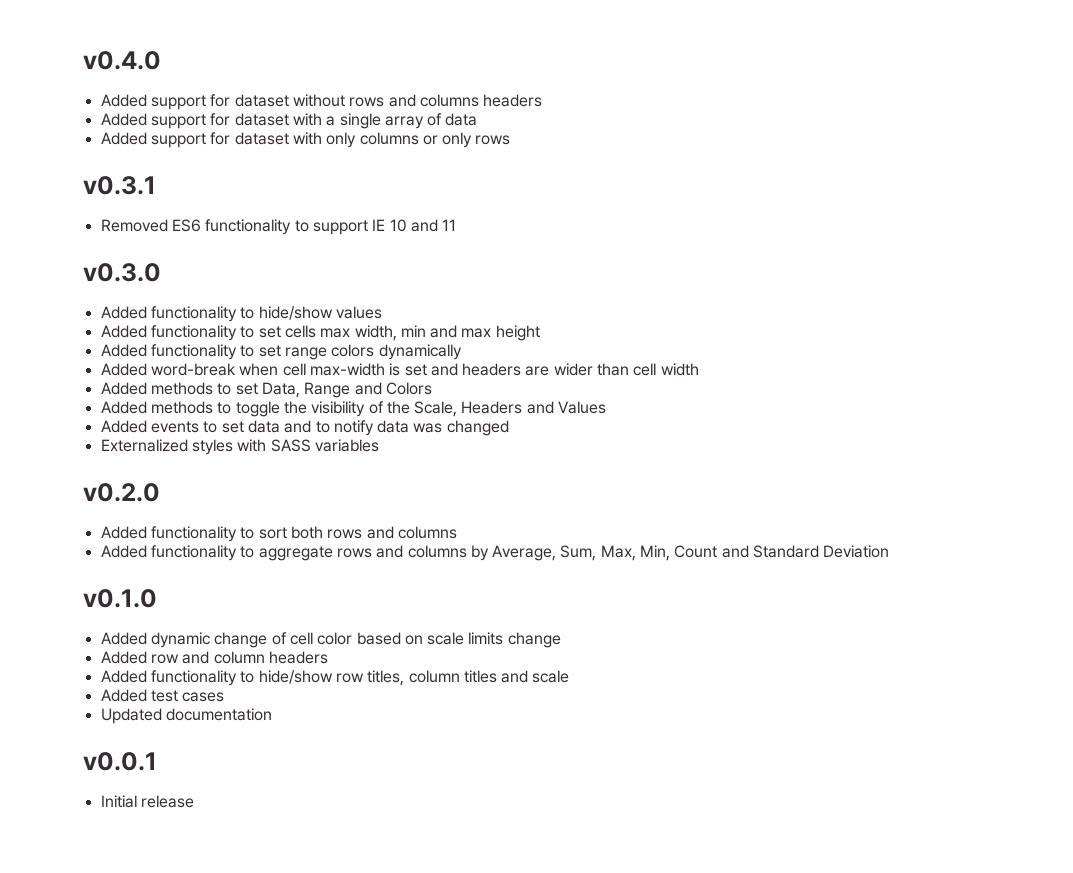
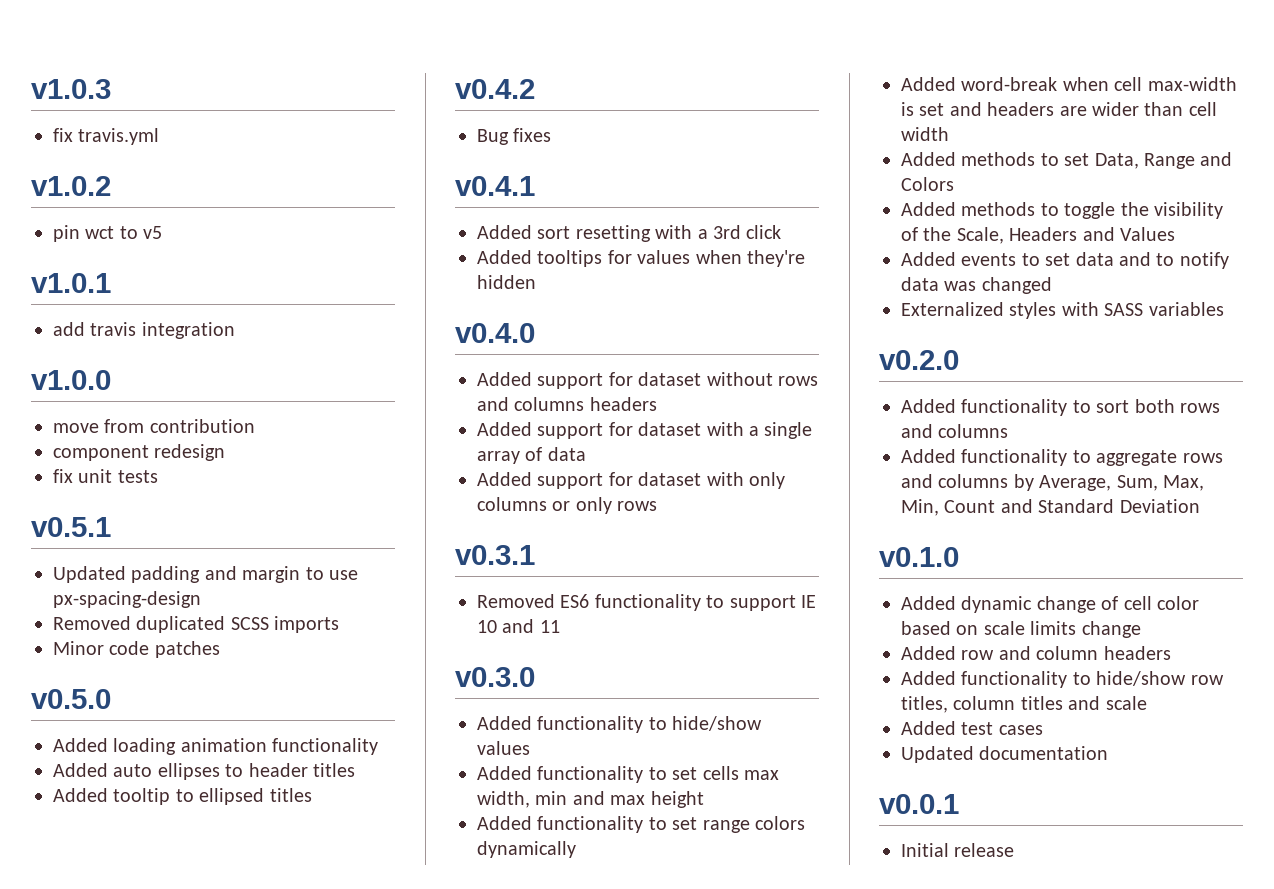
+ v1.0.3
+ fix travis.yml
+ v1.0.2
+ pin wct to v5
+ v1.0.1
+ add travis integration
+ v1.0.0
+ move from contribution
+ component redesign
+ fix unit tests
+ v0.5.1
+ Updated padding and margin to use px-spacing-design
+ Removed duplicated SCSS imports
+ Minor code patches
+ v0.5.0
+ Added loading animation functionality
+ Added auto ellipses to header titles
+ Added tooltip to ellipsed titles
+ v0.4.2
+ Bug fixes
+ v0.4.1
+ Added sort resetting with a 3rd click
+ Added tooltips for values when they're hidden

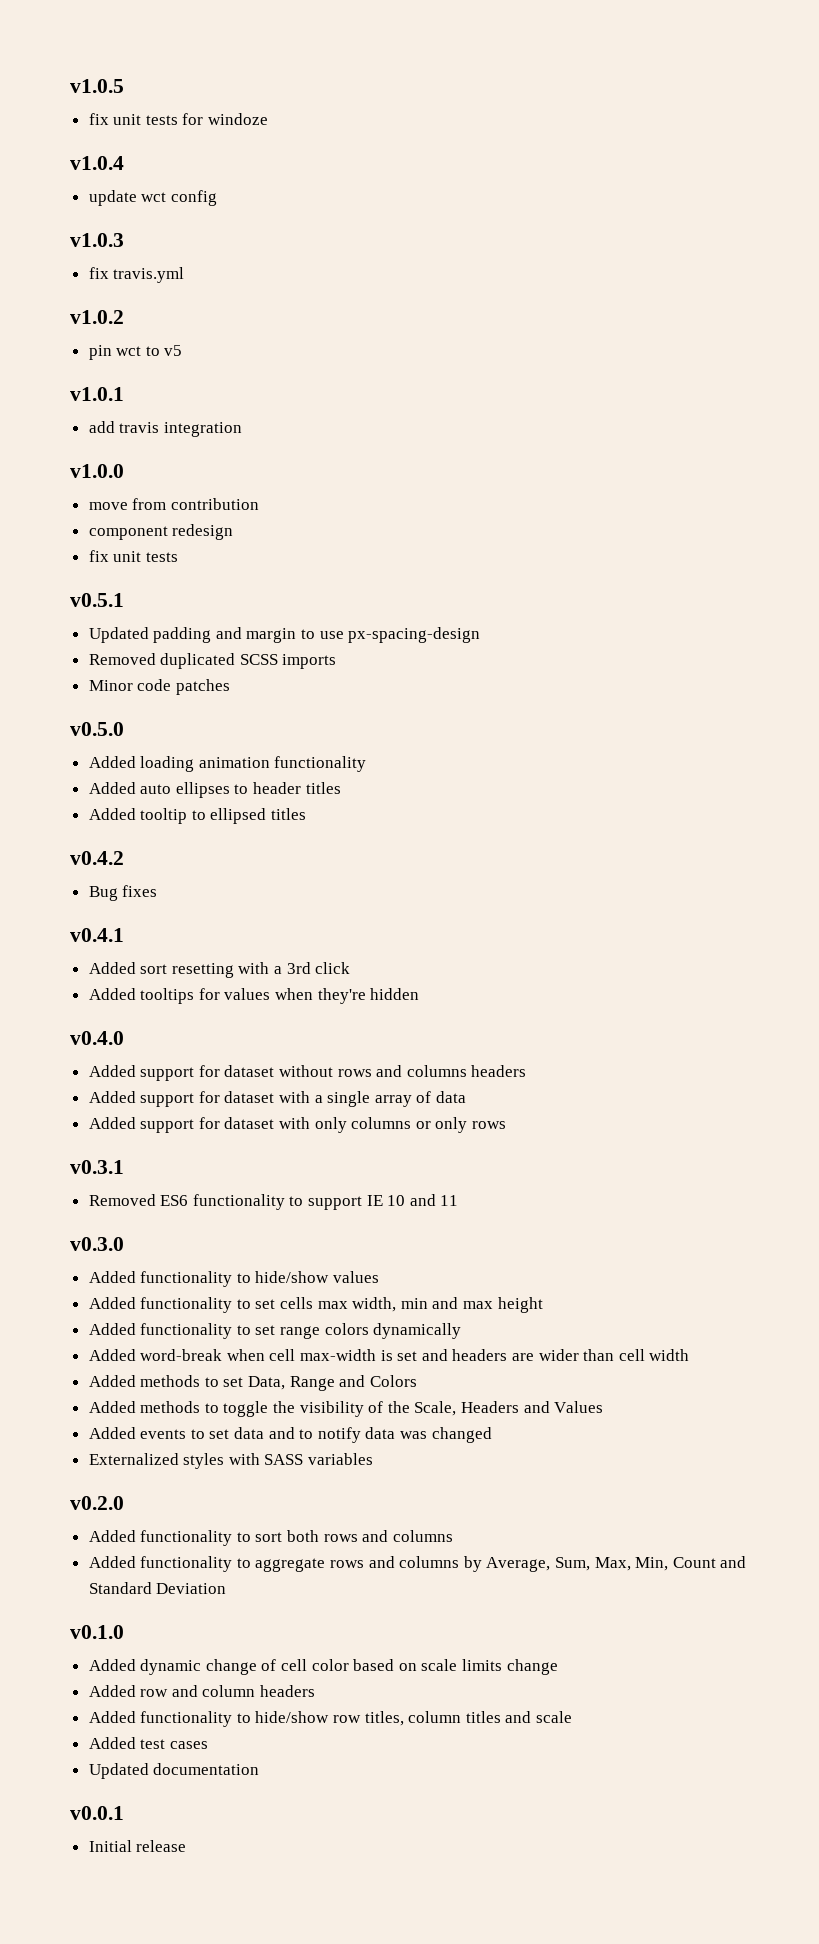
+ v1.0.5
+ fix unit tests for windoze
+ v1.0.4
+ update wct config

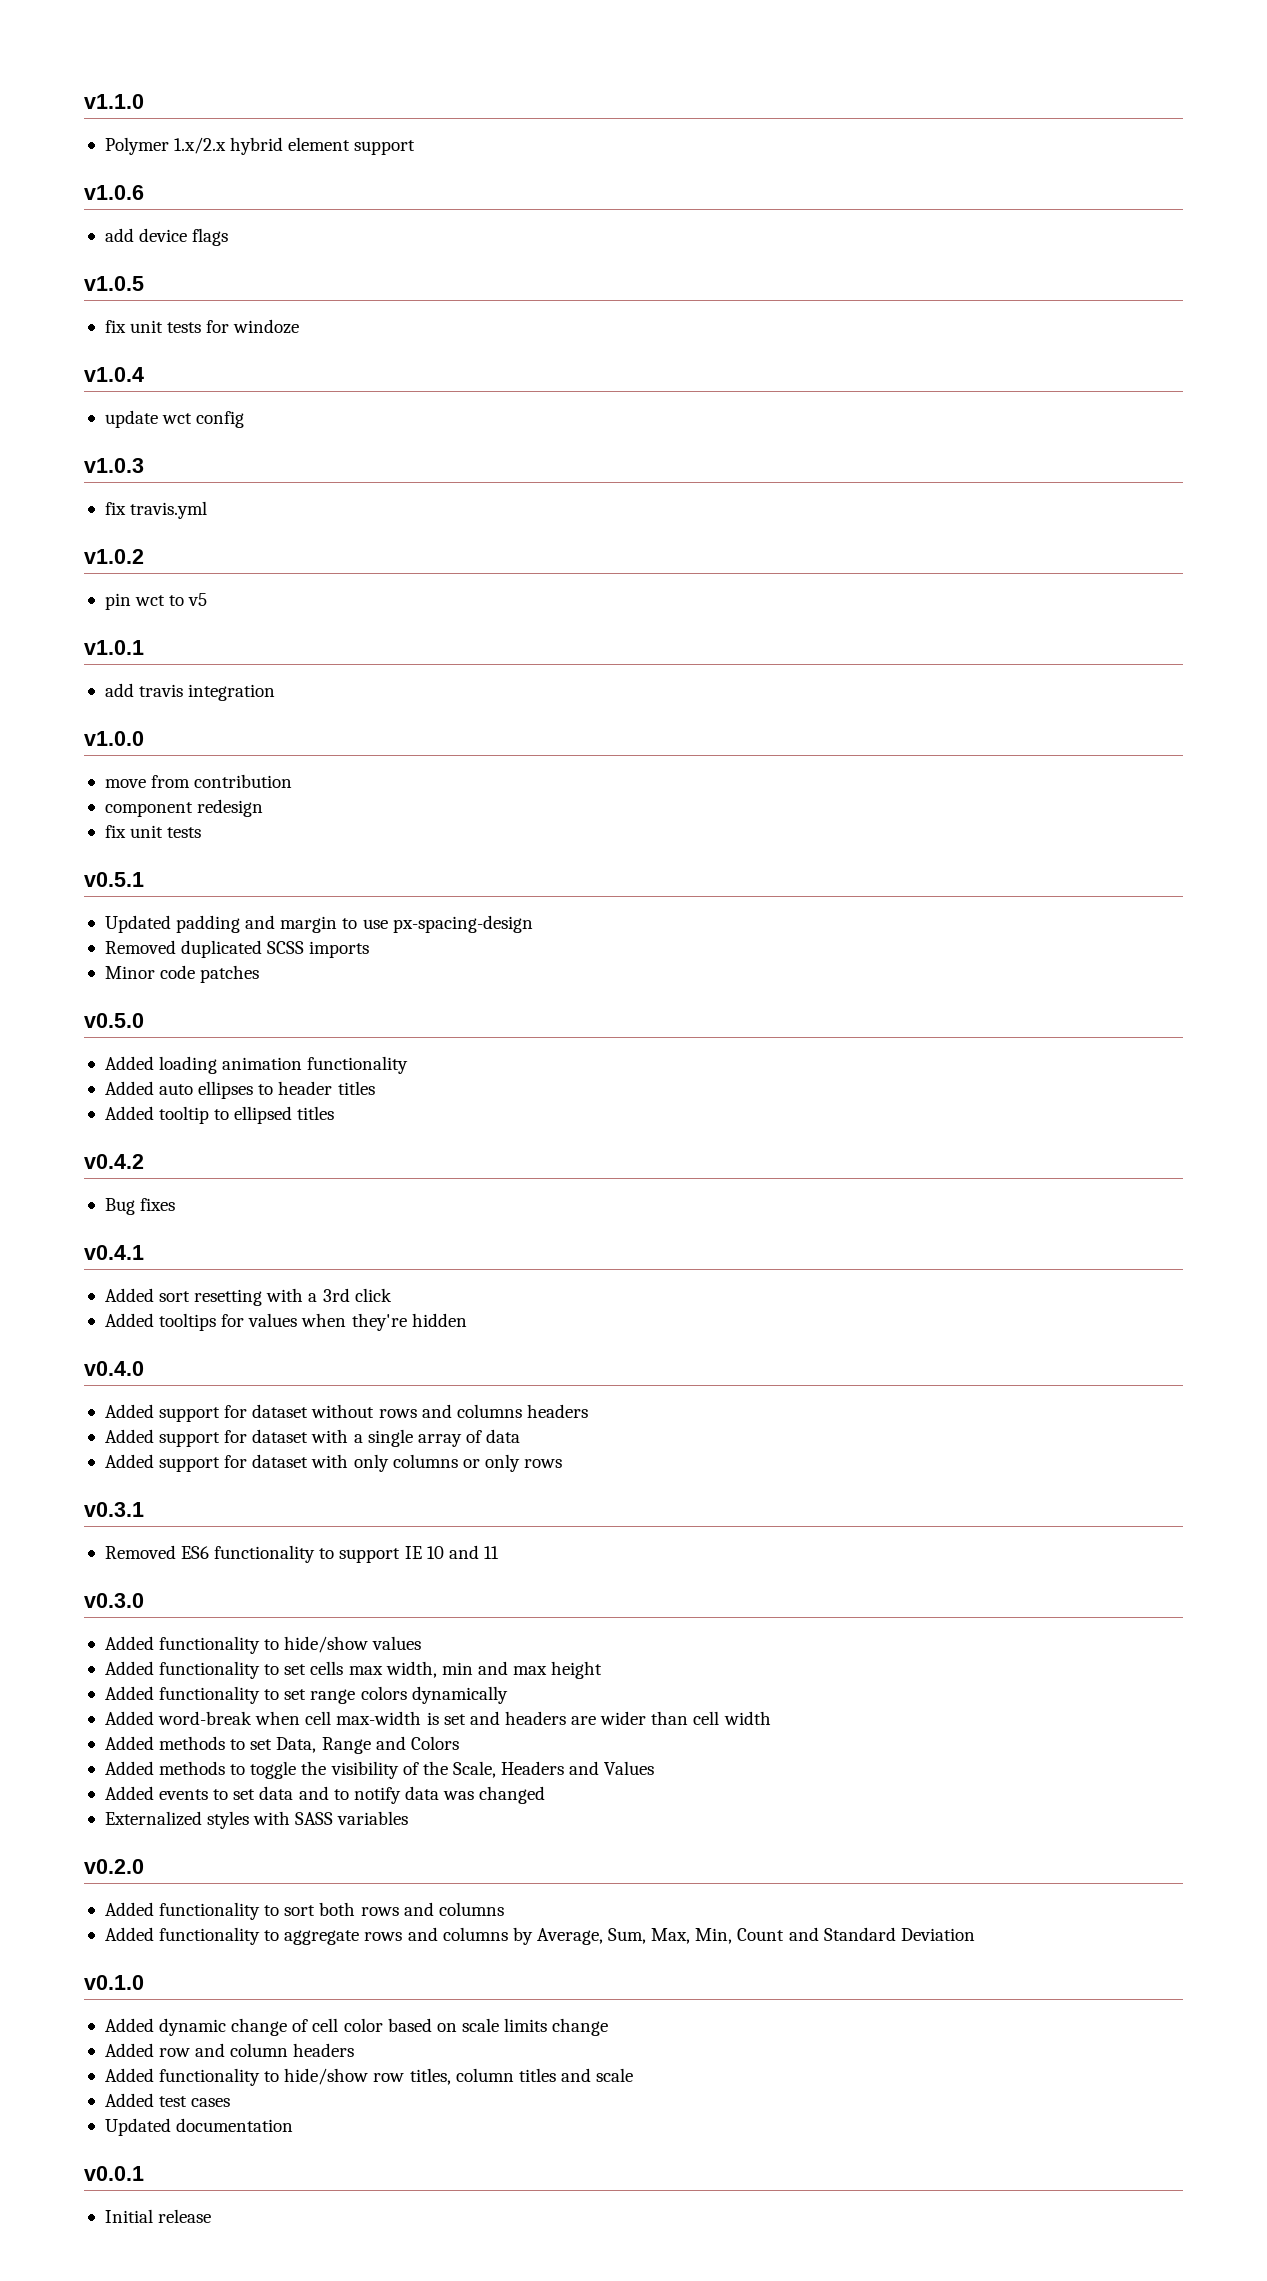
+ v1.1.0
+ Polymer 1.x/2.x hybrid element support
+ v1.0.6
+ add device flags

